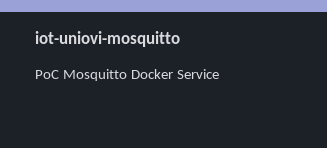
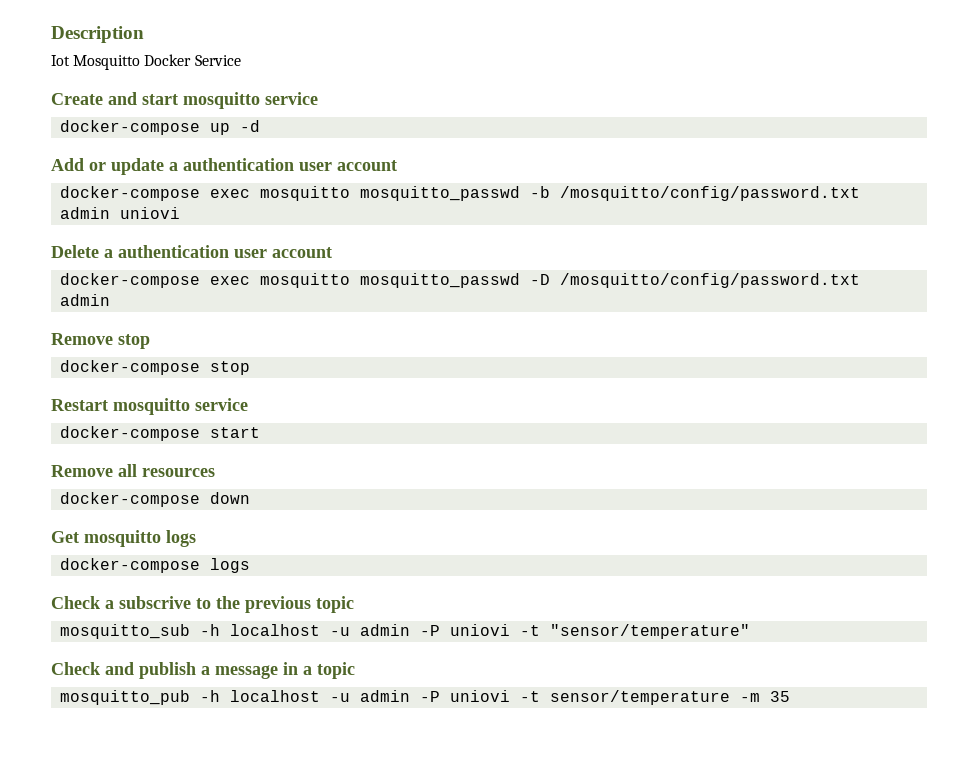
- iot-uniovi-mosquitto
- PoC Mosquitto Docker Service
+ Description
+ Iot Mosquitto Docker Service
+ Create and start mosquitto service
+ docker-compose up -d
+ Add or update a authentication user account
+ docker-compose exec mosquitto mosquitto_passwd -b /mosquitto/config/password.txt admin uniovi
+ Delete a authentication user account
+ docker-compose exec mosquitto mosquitto_passwd -D /mosquitto/config/password.txt admin
+ Remove stop
+ docker-compose stop
+ Restart mosquitto service
+ docker-compose start
+ Remove all resources
+ docker-compose down
+ Get mosquitto logs
+ docker-compose logs
+ Check a subscrive to the previous topic
+ mosquitto_sub -h localhost -u admin -P uniovi -t "sensor/temperature"
+ Check and publish a message in a topic
+ mosquitto_pub -h localhost -u admin -P uniovi -t sensor/temperature -m 35

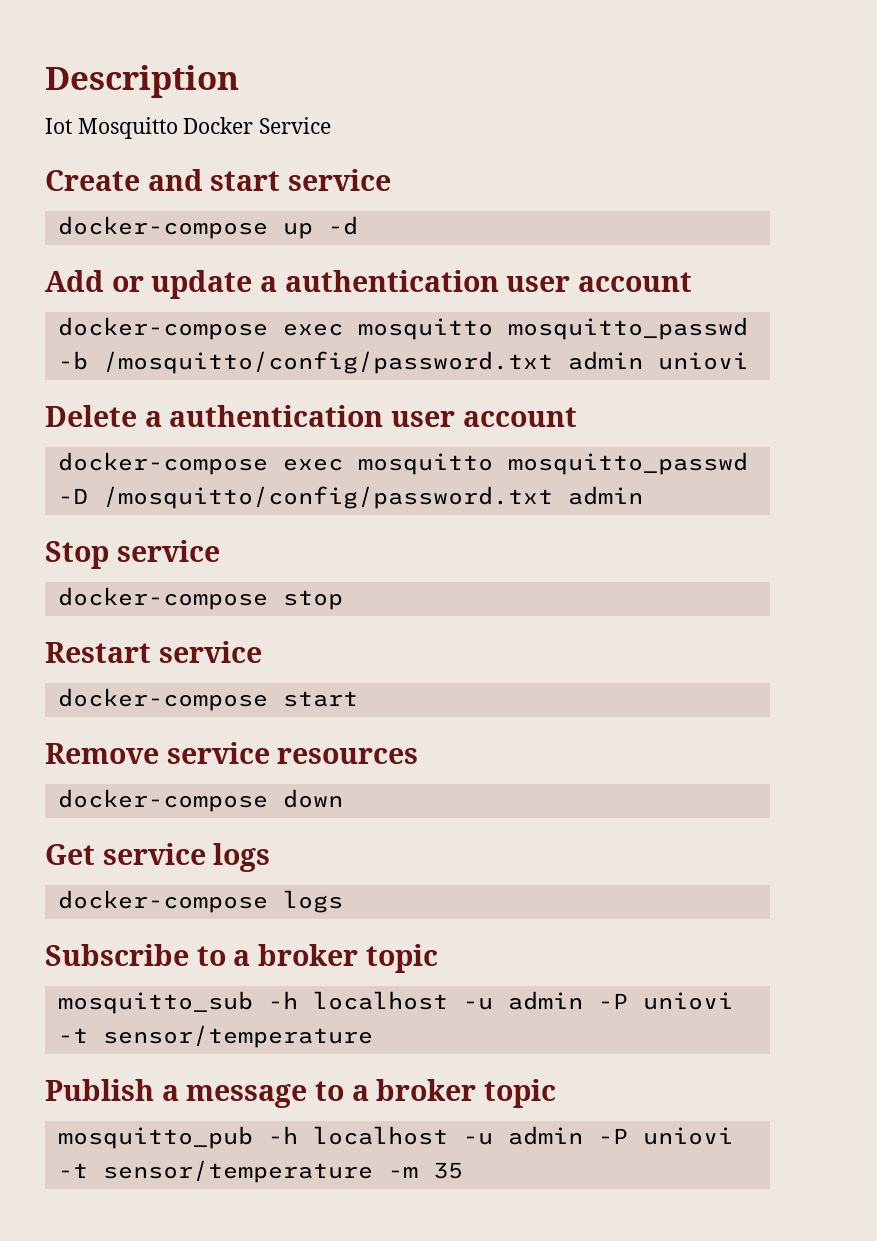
- Create and start mosquitto service
+ Create and start service
- Remove stop
+ Stop service
- Restart mosquitto service
+ Restart service
- Remove all resources
+ Remove service resources
- Get mosquitto logs
+ Get service logs
- Check a subscrive to the previous topic
+ Subscribe to a broker topic
- mosquitto_sub -h localhost -u admin -P uniovi -t "sensor/temperature"
- Check and publish a message in a topic
+ mosquitto_sub -h localhost -u admin -P uniovi -t sensor/temperature
+ Publish a message to a broker topic

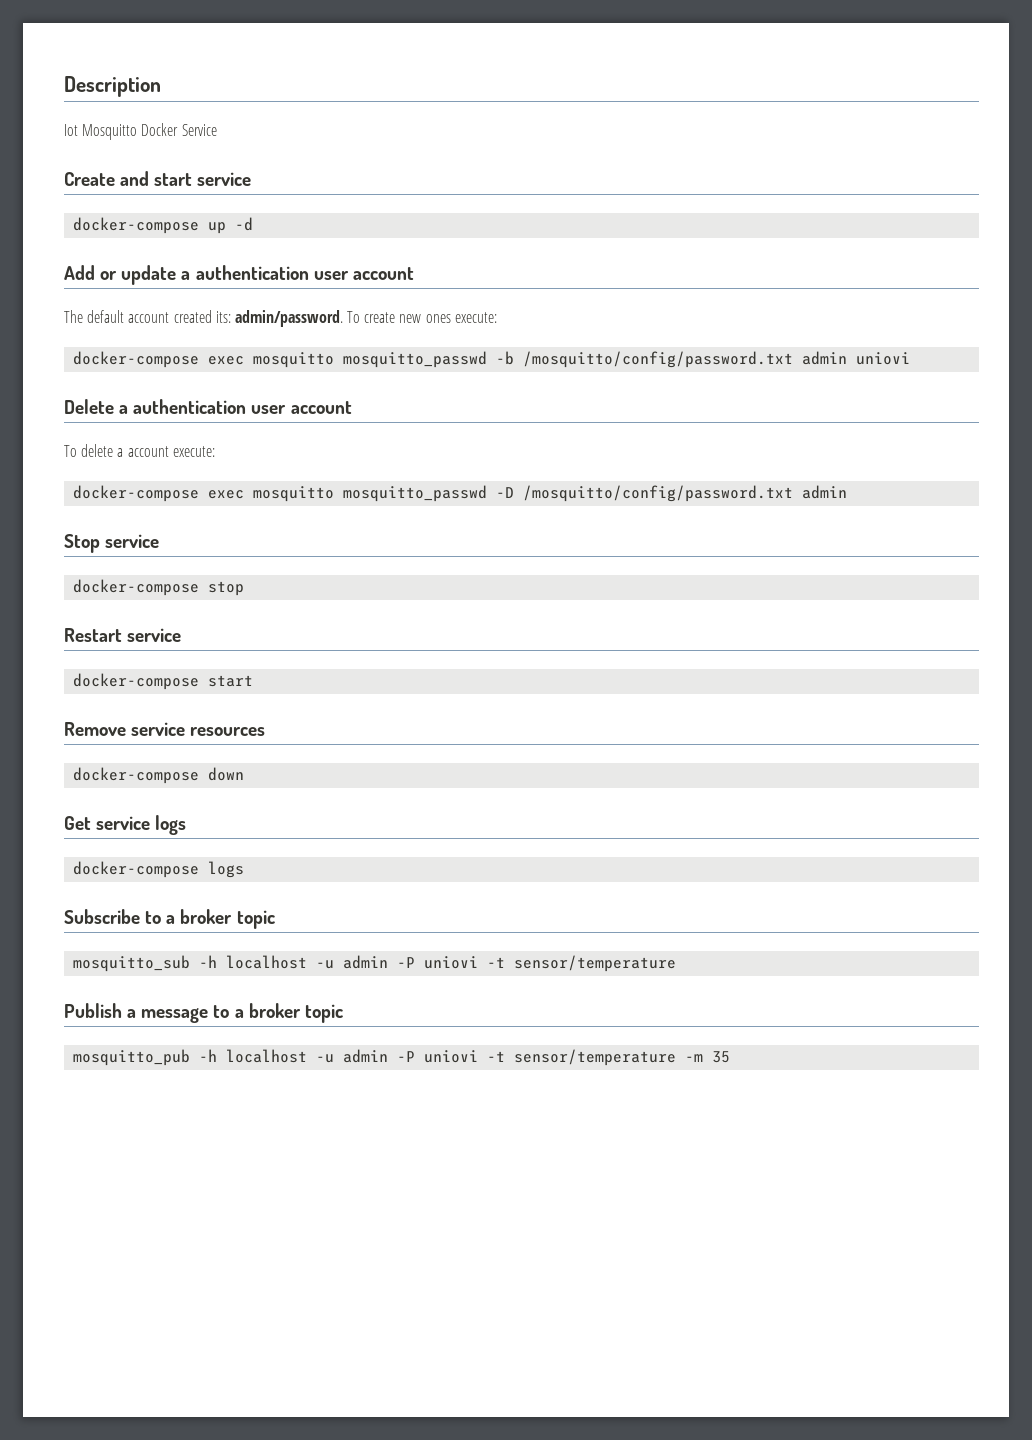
+ The default account created its: admin/password. To create new ones execute:
+ To delete a account execute:

